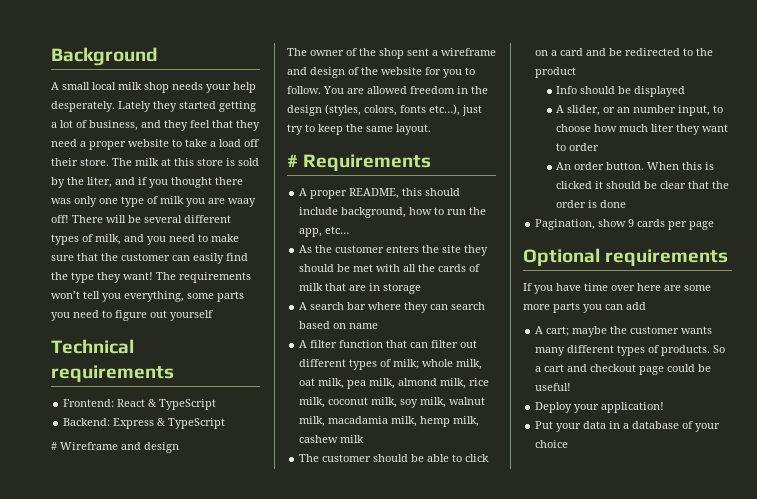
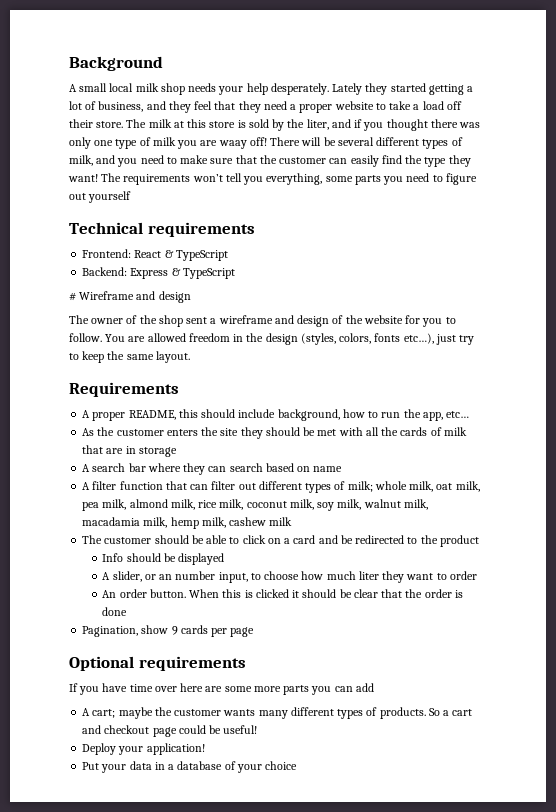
- # Requirements
+ Requirements

